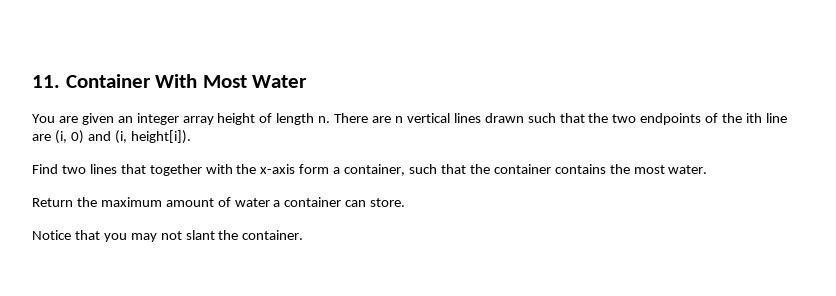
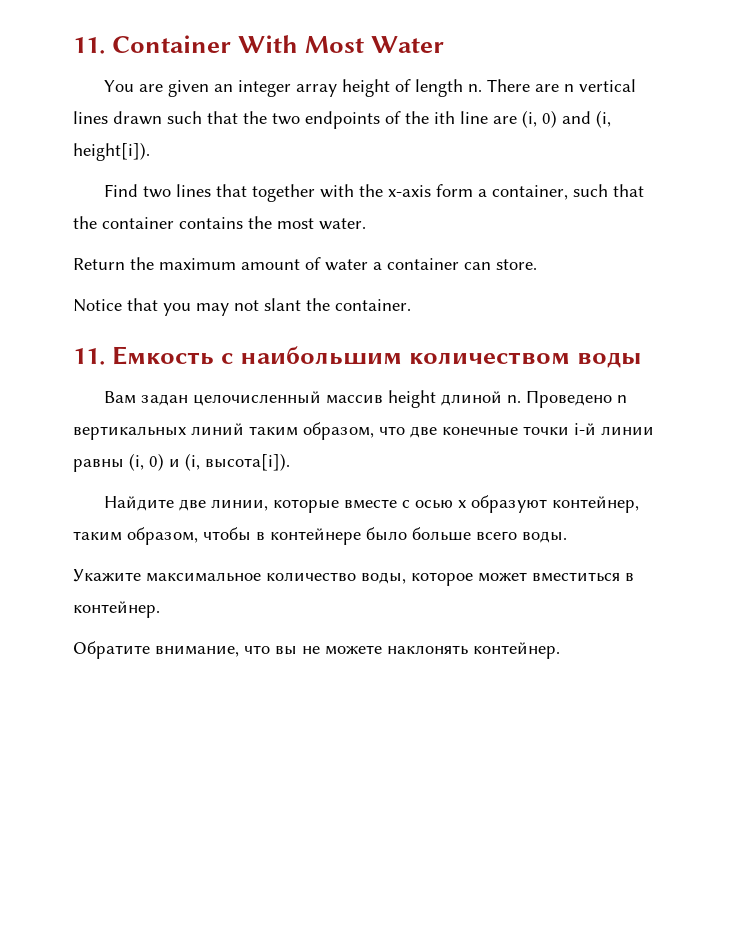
+ 11. Емкость с наибольшим количеством воды
+ Вам задан целочисленный массив height длиной n. Проведено n вертикальных линий таким образом, что две конечные точки i-й линии равны (i, 0) и (i, высота[i]).
+ Найдите две линии, которые вместе с осью x образуют контейнер, таким образом, чтобы в контейнере было больше всего воды.
+ Укажите максимальное количество воды, которое может вместиться в контейнер.
+ Обратите внимание, что вы не можете наклонять контейнер.

